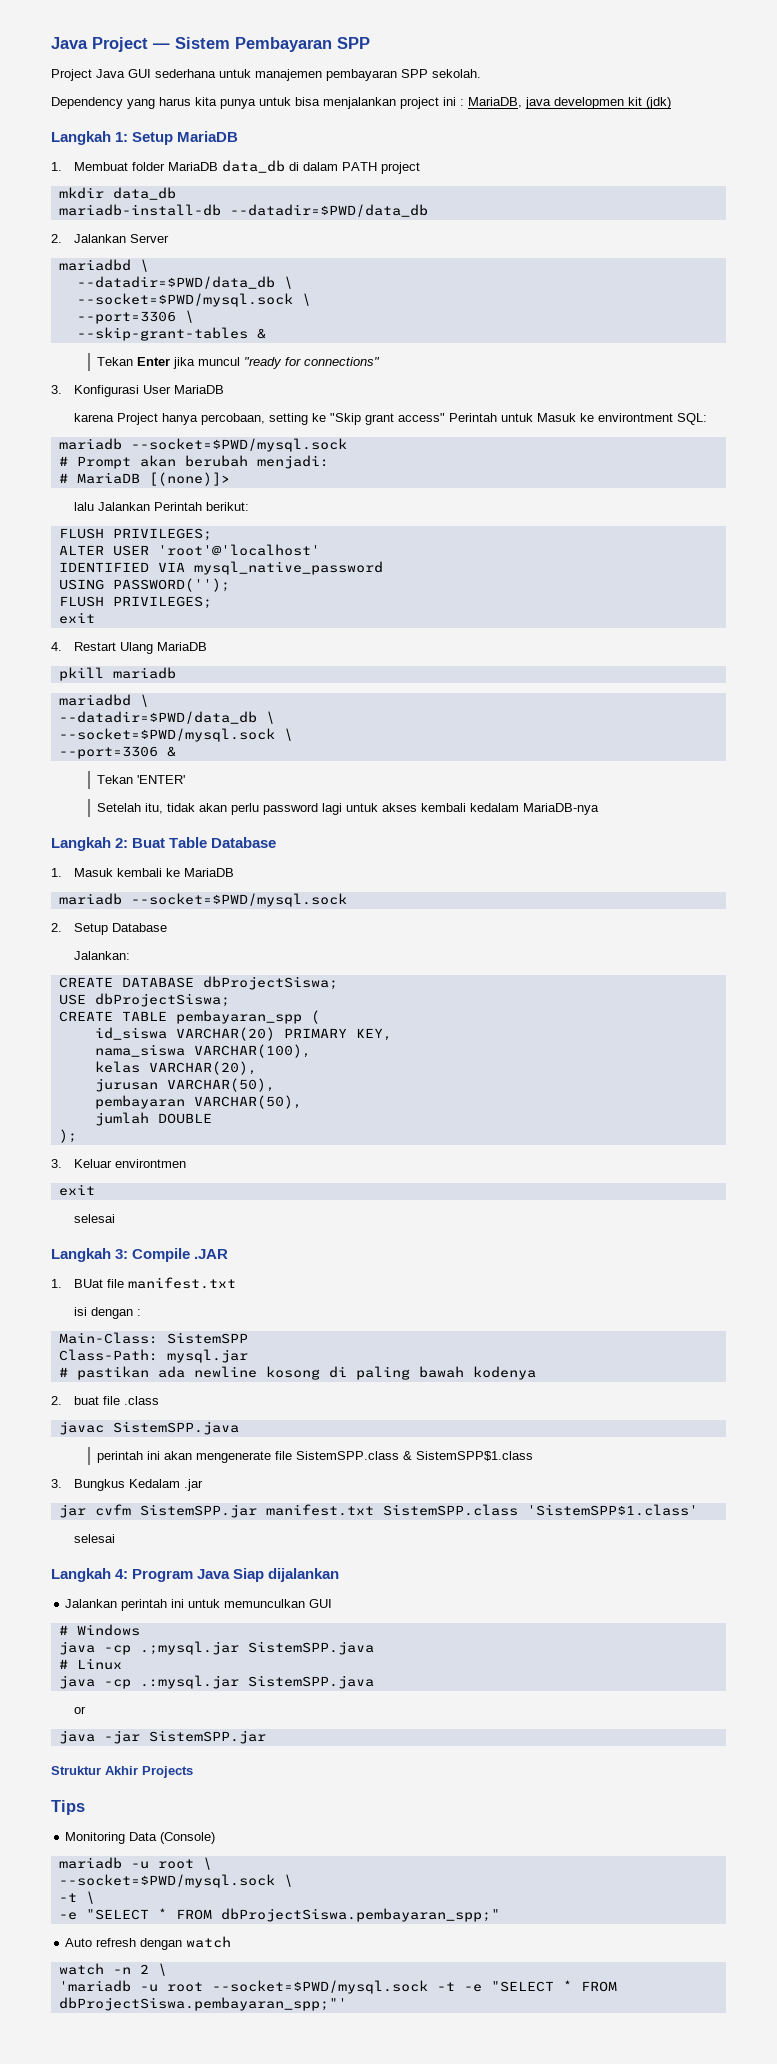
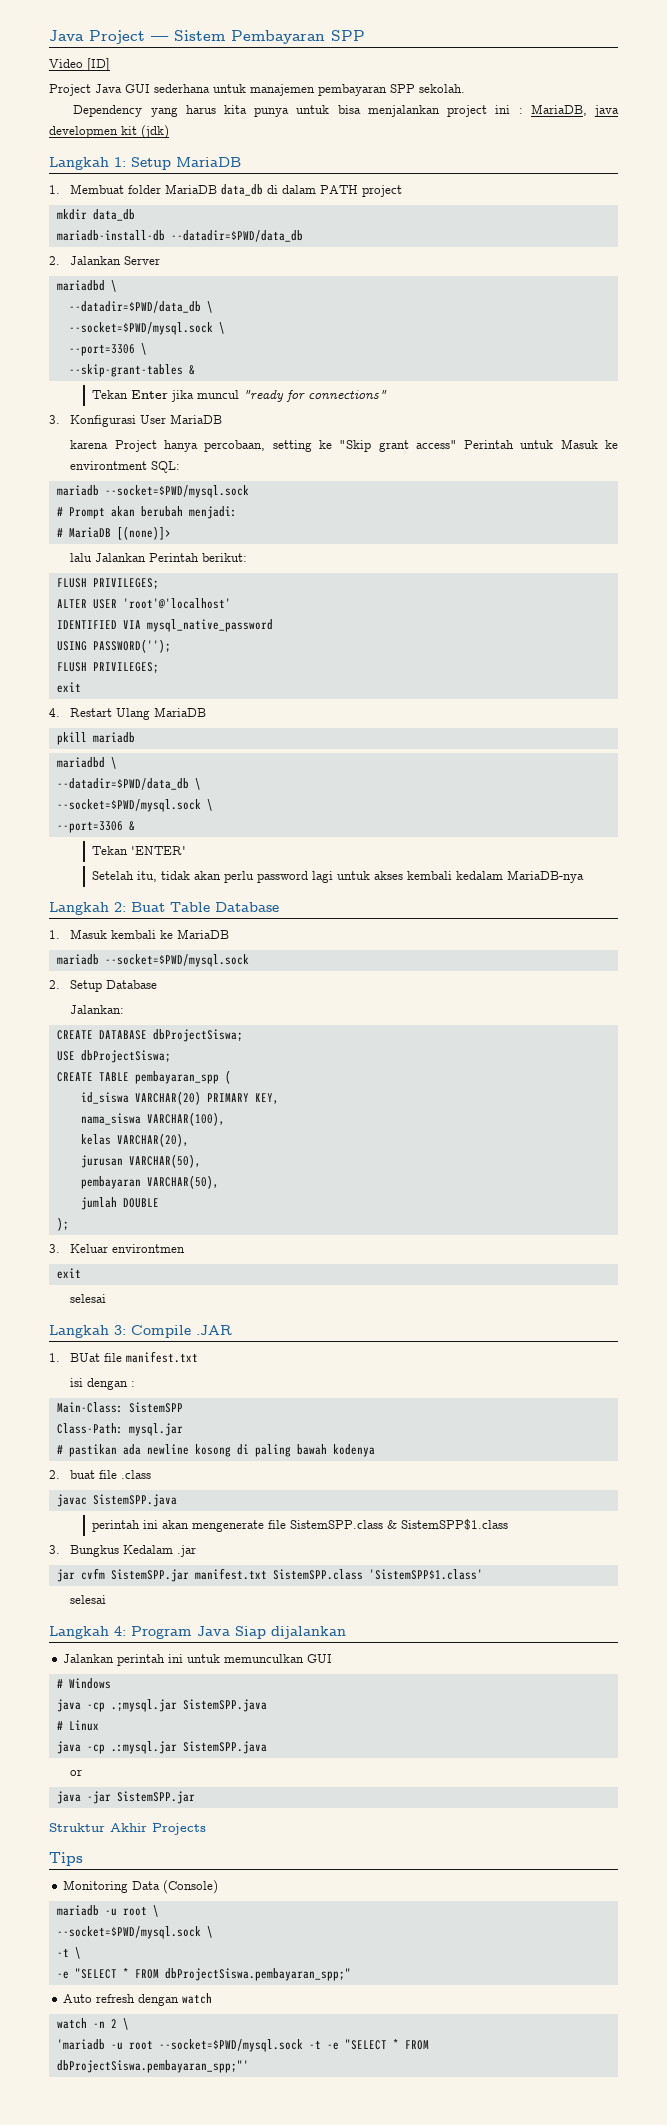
+ Video [ID]

